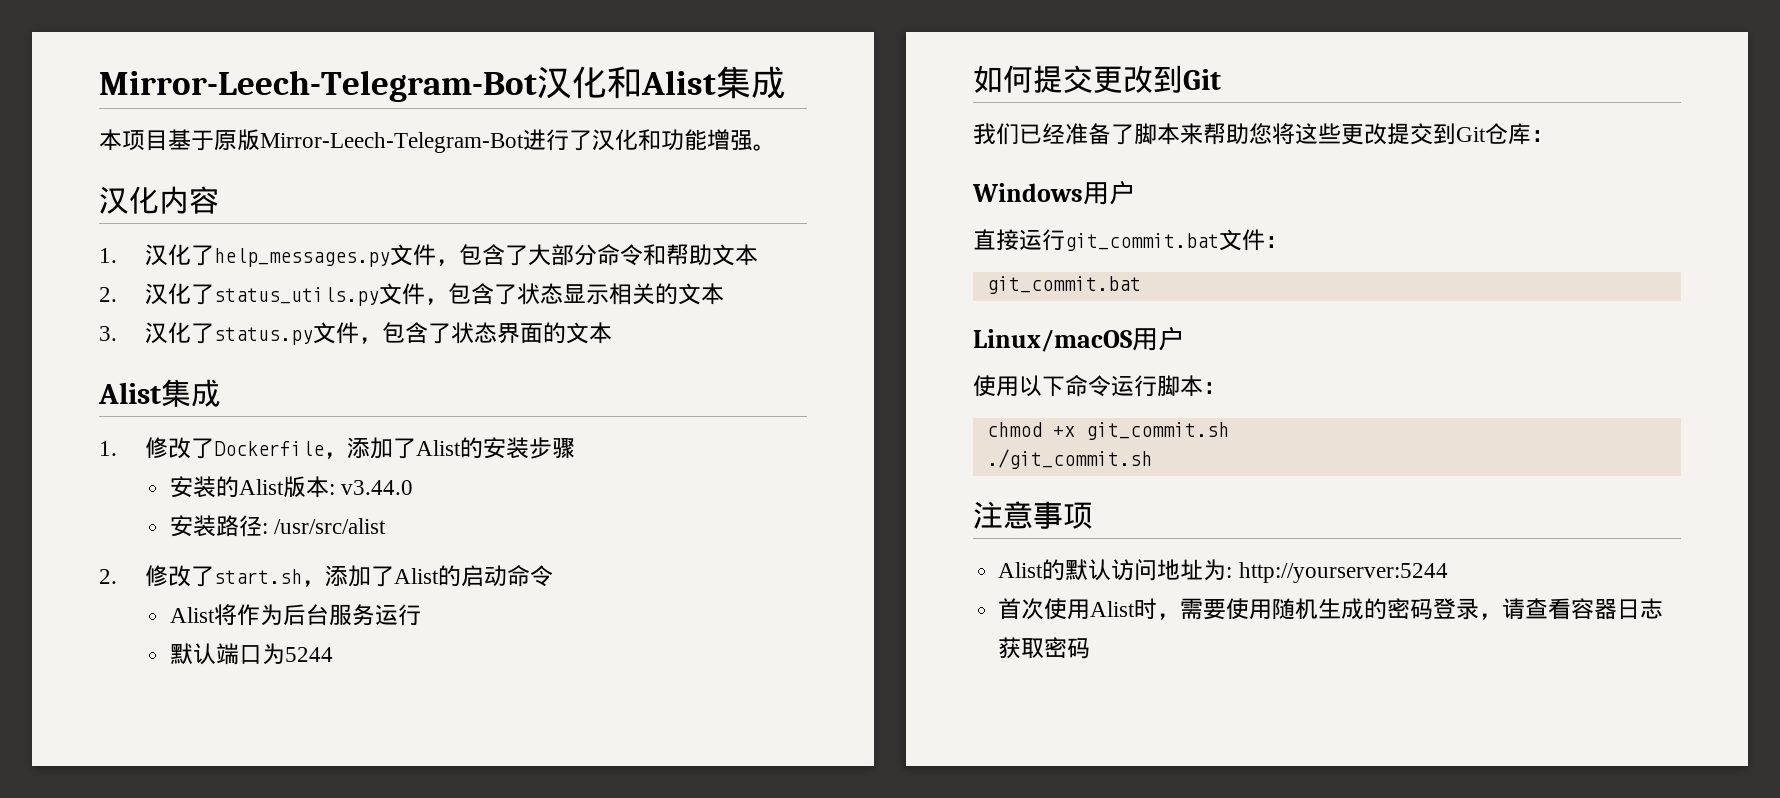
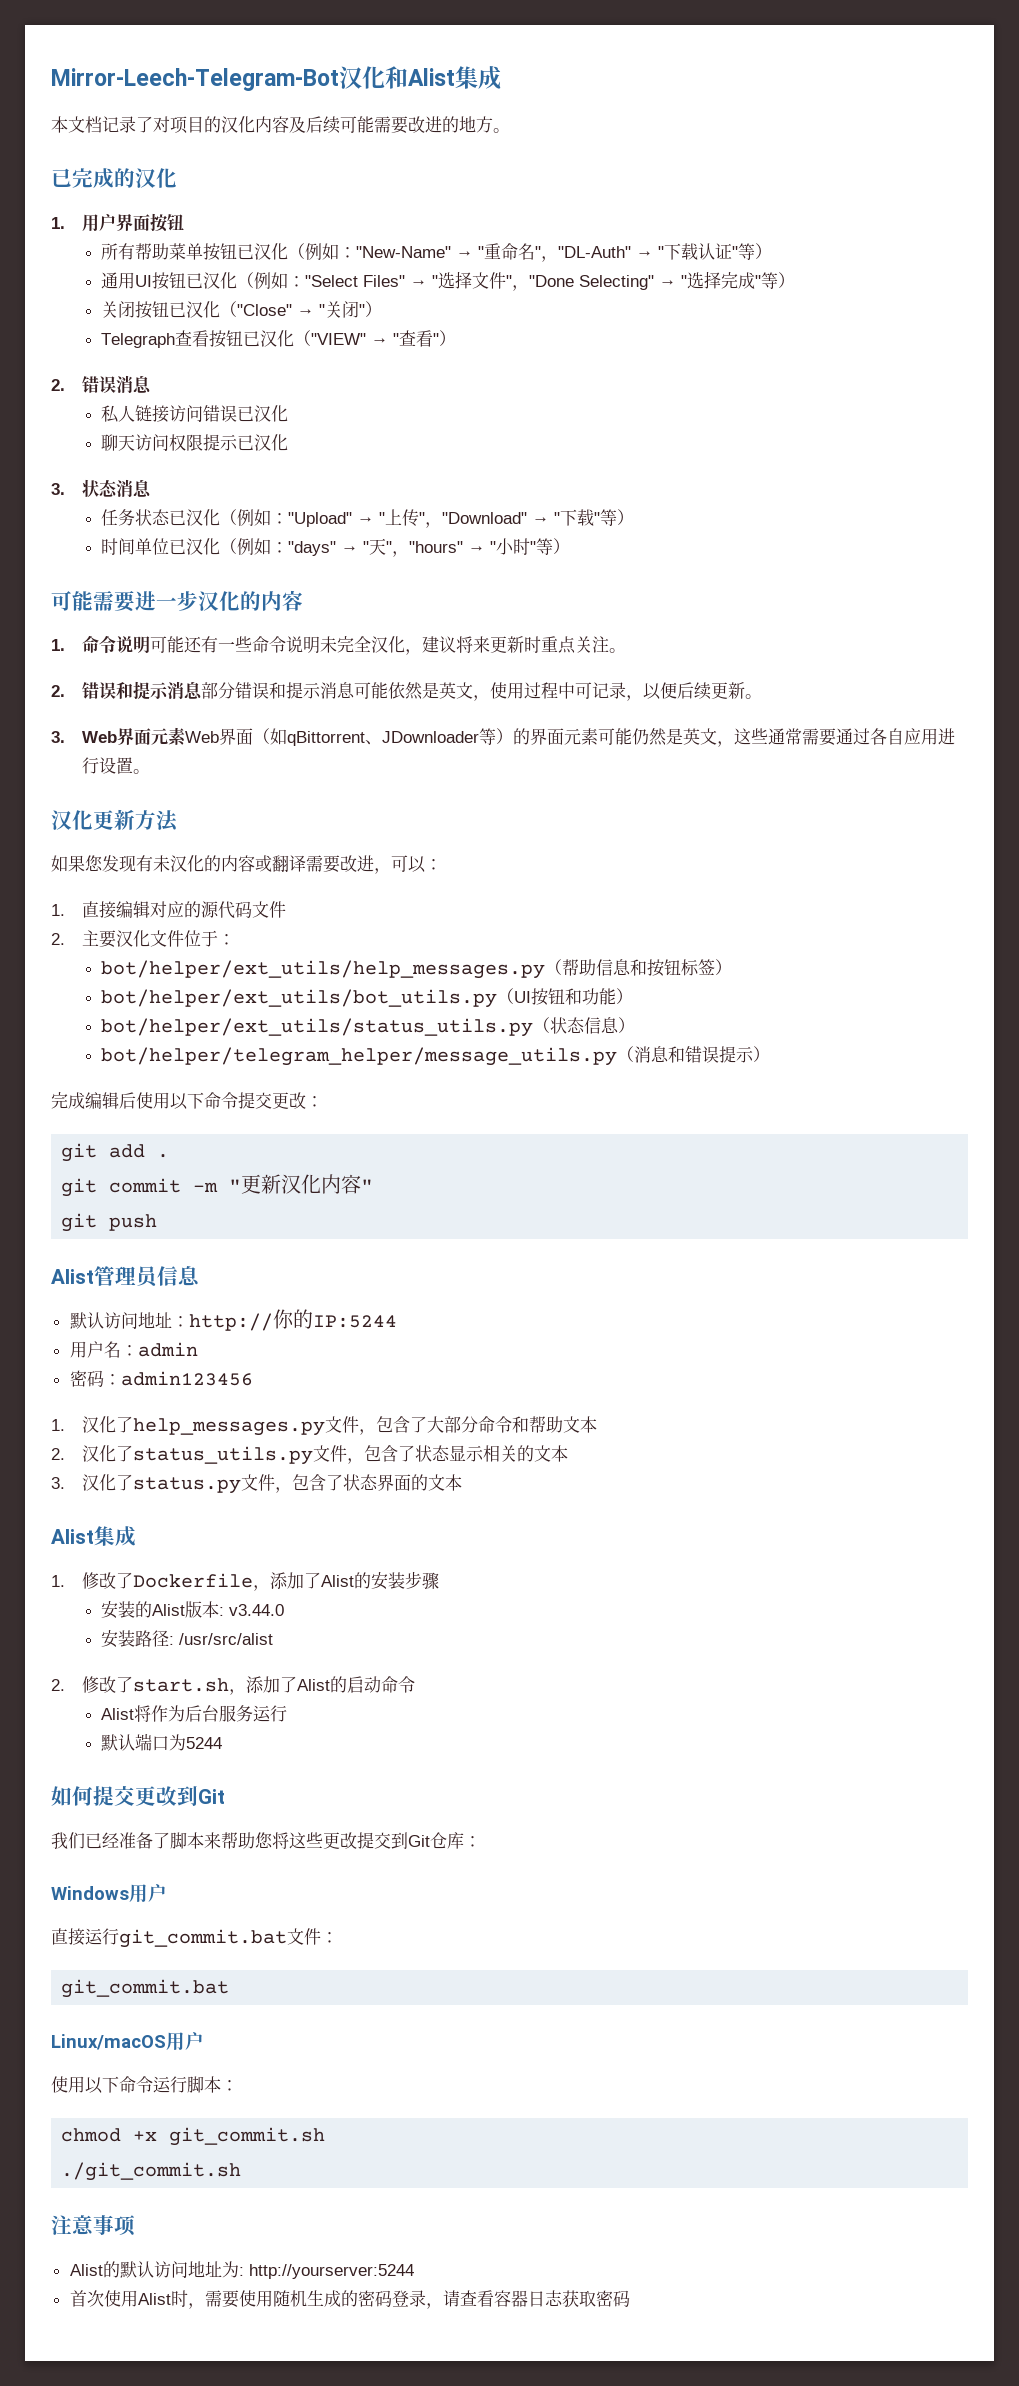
- 本项目基于原版Mirror-Leech-Telegram-Bot进行了汉化和功能增强。
- 汉化内容
+ 本文档记录了对项目的汉化内容及后续可能需要改进的地方。
+ 已完成的汉化
+ 1.用户界面按钮
+ 所有帮助菜单按钮已汉化（例如："New-Name" → "重命名"，"DL-Auth" → "下载认证"等）
+ 通用UI按钮已汉化（例如："Select Files" → "选择文件"，"Done Selecting" → "选择完成"等）
+ 关闭按钮已汉化（"Close" → "关闭"）
+ Telegraph查看按钮已汉化（"VIEW" → "查看"）
+ 2.错误消息
+ 私人链接访问错误已汉化
+ 聊天访问权限提示已汉化
+ 3.状态消息
+ 任务状态已汉化（例如："Upload" → "上传"，"Download" → "下载"等）
+ 时间单位已汉化（例如："days" → "天"，"hours" → "小时"等）
+ 可能需要进一步汉化的内容
+ 1.命令说明可能还有一些命令说明未完全汉化，建议将来更新时重点关注。
+ 2.错误和提示消息部分错误和提示消息可能依然是英文，使用过程中可记录，以便后续更新。
+ 3. Web界面元素Web界面（如qBittorrent、JDownloader等）的界面元素可能仍然是英文，这些通常需要通过各自应用进行设置。
+ 汉化更新方法
+ 如果您发现有未汉化的内容或翻译需要改进，可以：
+ 1.直接编辑对应的源代码文件
+ 2.主要汉化文件位于：
+ bot/helper/ext_utils/help_messages.py（帮助信息和按钮标签）
+ bot/helper/ext_utils/bot_utils.py（UI按钮和功能）
+ bot/helper/ext_utils/status_utils.py（状态信息）
+ bot/helper/telegram_helper/message_utils.py（消息和错误提示）
+ 完成编辑后使用以下命令提交更改：
+ git add .
+ git commit -m "更新汉化内容"
+ git push
+ Alist管理员信息
+ 默认访问地址：http://你的IP:5244
+ 用户名：admin
+ 密码：admin123456

